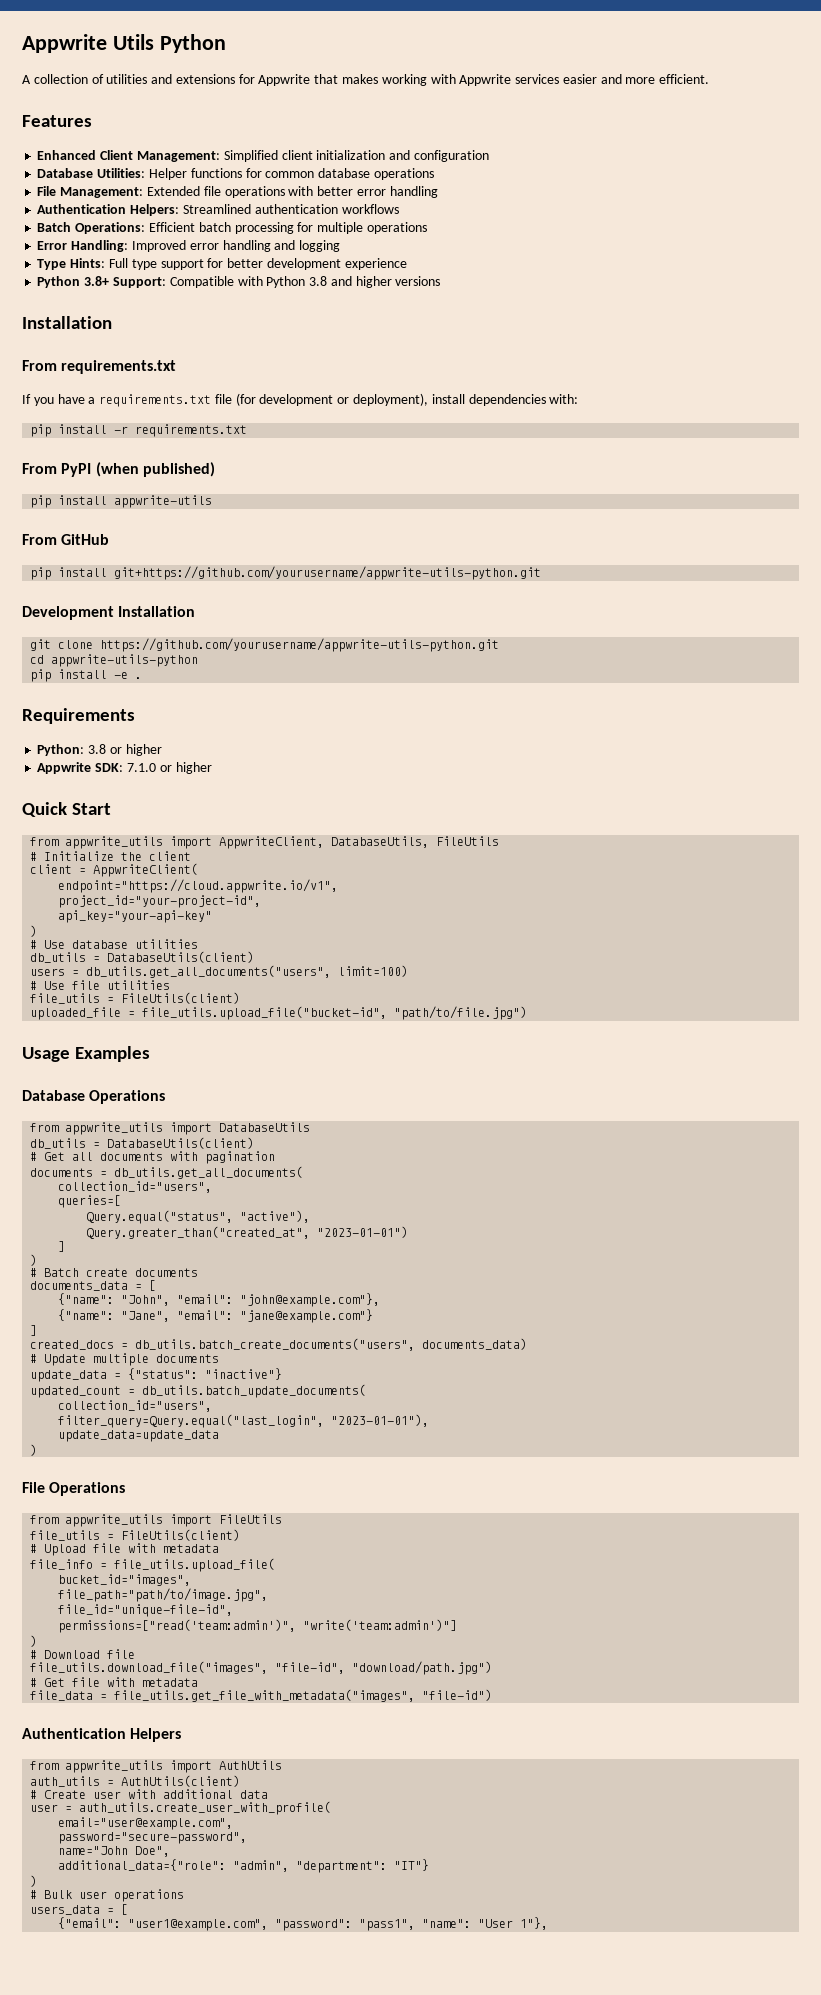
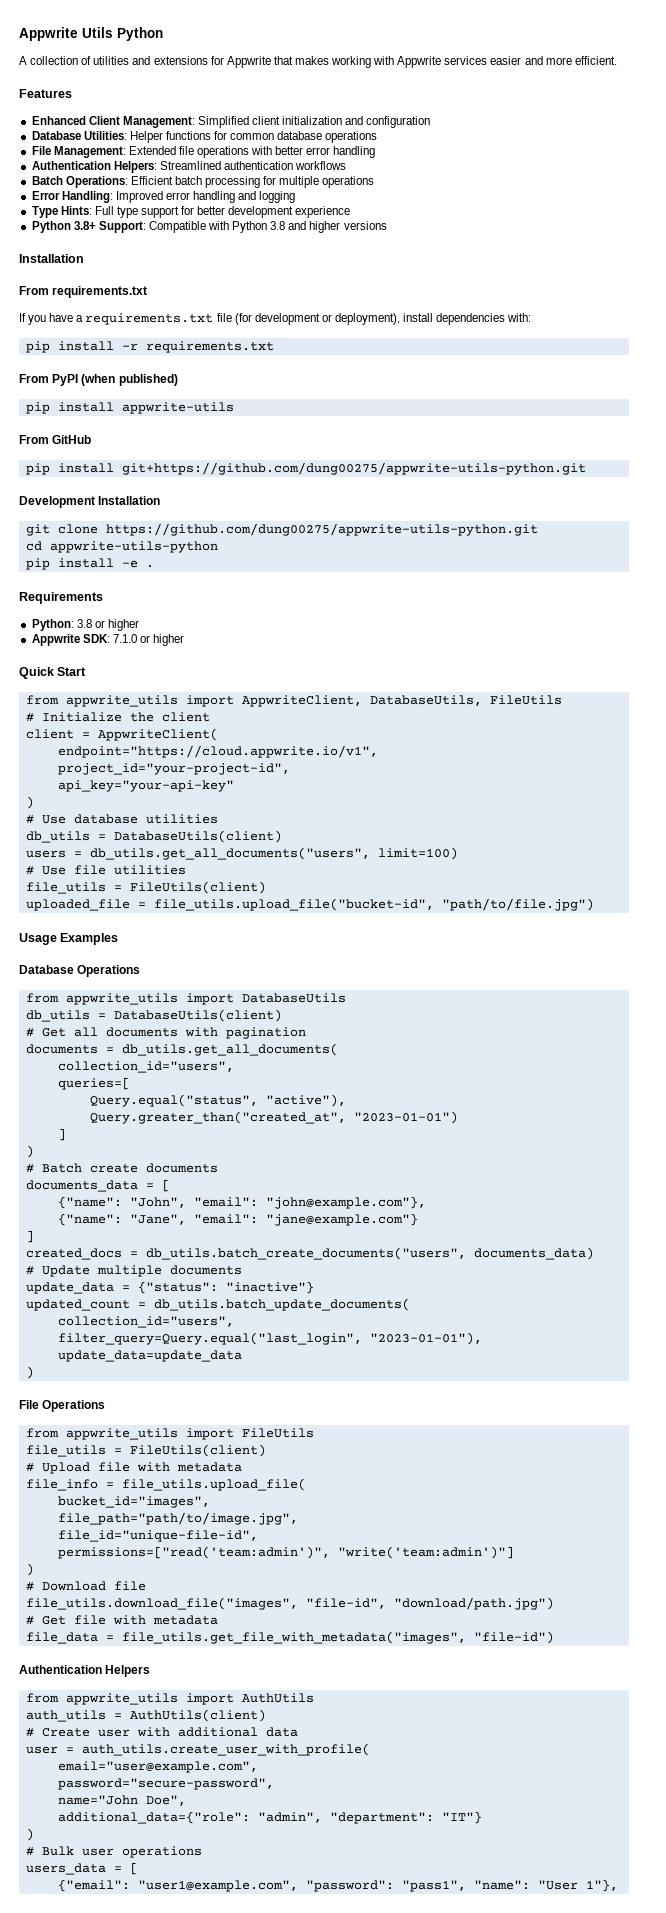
- pip install git+https://github.com/yourusername/appwrite-utils-python.git
+ pip install git+https://github.com/dung00275/appwrite-utils-python.git
- git clone https://github.com/yourusername/appwrite-utils-python.git
+ git clone https://github.com/dung00275/appwrite-utils-python.git

